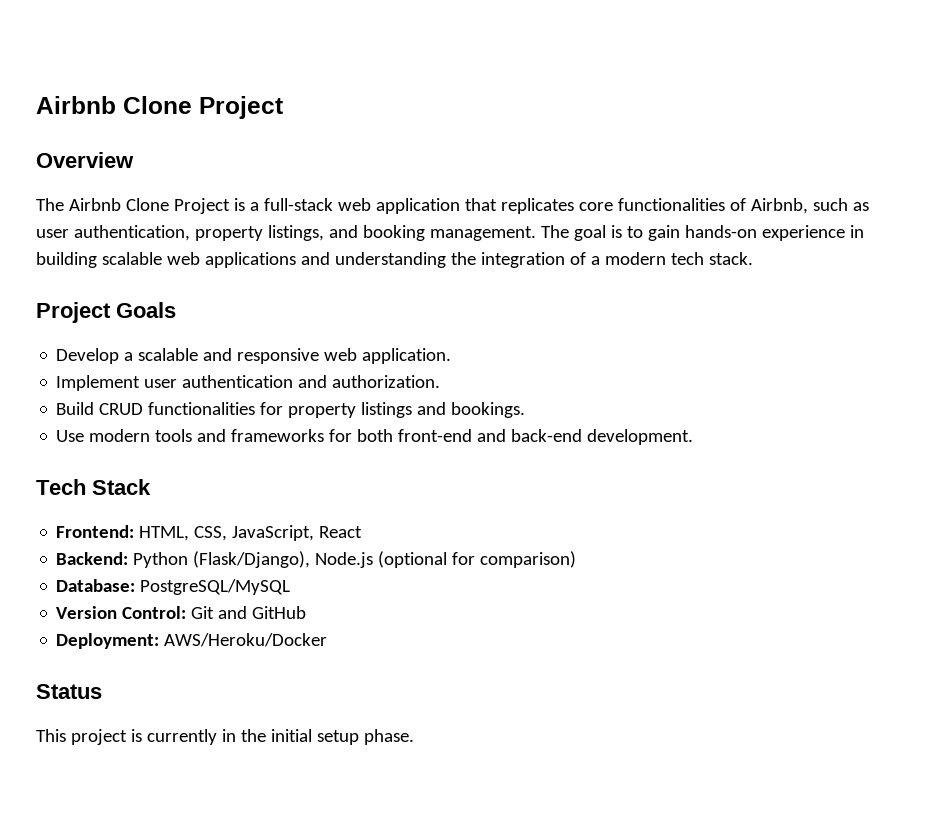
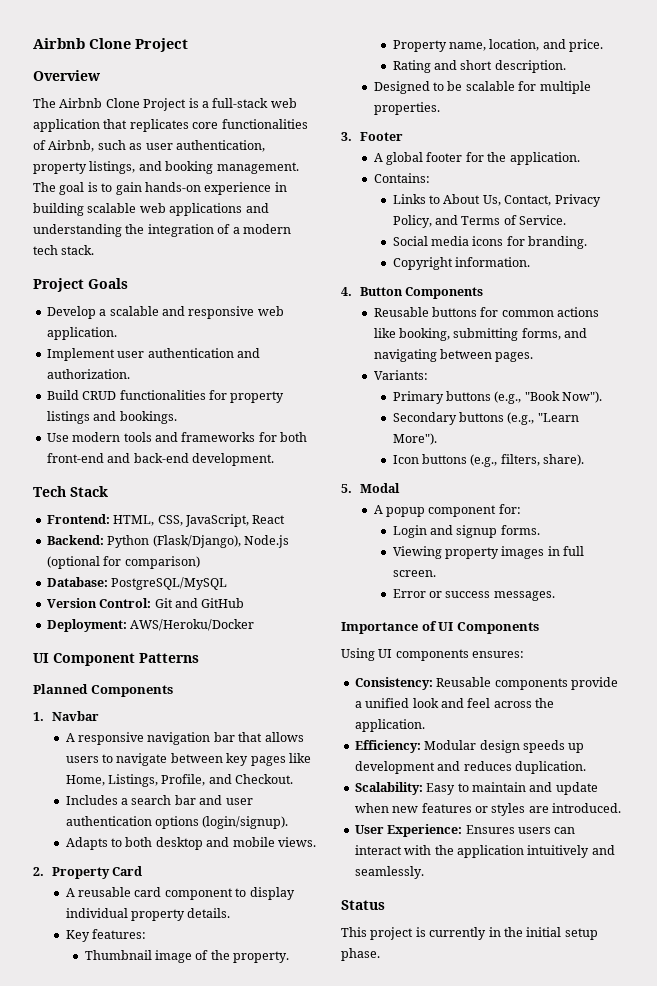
+ UI Component Patterns
+ Planned Components
+ 1. Navbar
+ A responsive navigation bar that allows users to navigate between key pages like Home, Listings, Profile, and Checkout.
+ Includes a search bar and user authentication options (login/signup).
+ Adapts to both desktop and mobile views.
+ 2. Property Card
+ A reusable card component to display individual property details.
+ Key features:
+ Thumbnail image of the property.
+ Property name, location, and price.
+ Rating and short description.
+ Designed to be scalable for multiple properties.
+ 3. Footer
+ A global footer for the application.
+ Contains:
+ Links to About Us, Contact, Privacy Policy, and Terms of Service.
+ Social media icons for branding.
+ Copyright information.
+ 4. Button Components
+ Reusable buttons for common actions like booking, submitting forms, and navigating between pages.
+ Variants:
+ Primary buttons (e.g., "Book Now").
+ Secondary buttons (e.g., "Learn More").
+ Icon buttons (e.g., filters, share).
+ 5. Modal
+ A popup component for:
+ Login and signup forms.
+ Viewing property images in full screen.
+ Error or success messages.
+ Importance of UI Components
+ Using UI components ensures:
+ Consistency: Reusable components provide a unified look and feel across the application.
+ Efficiency: Modular design speeds up development and reduces duplication.
+ Scalability: Easy to maintain and update when new features or styles are introduced.
+ User Experience: Ensures users can interact with the application intuitively and seamlessly.

